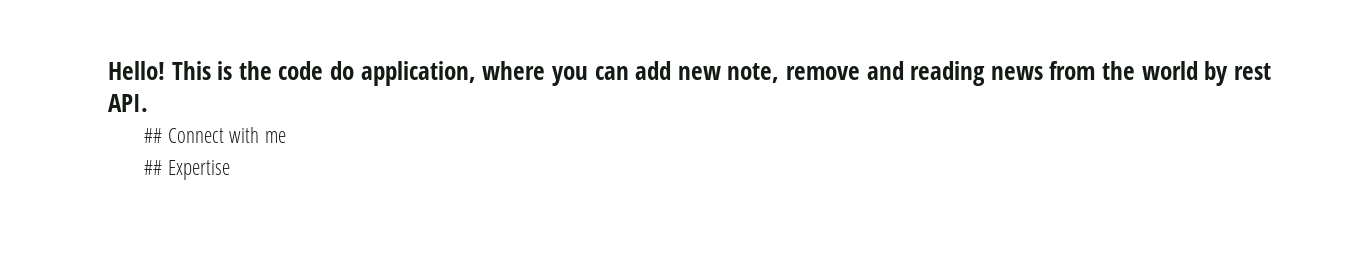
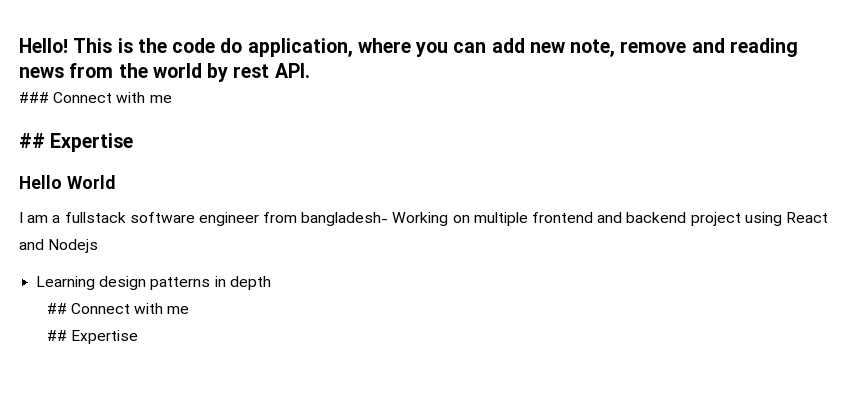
+ ### Connect with me
+ ## Expertise
+ Hello World
+ I am a fullstack software engineer from bangladesh- Working on multiple frontend and backend project using React and Nodejs
+ Learning design patterns in depth

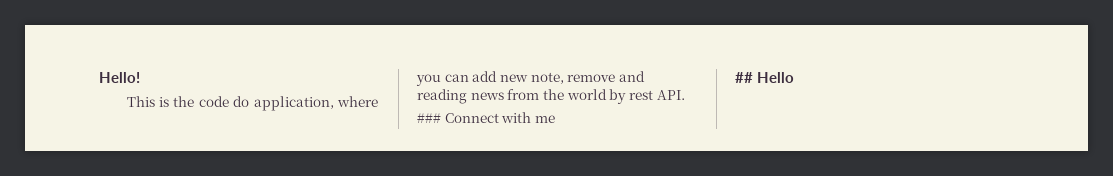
- Hello! This is the code do application, where you can add new note, remove and reading news from the world by rest API.
+ Hello!
+ This is the code do application, where you can add new note, remove and reading news from the world by rest API.
  ### Connect with me
- ## Expertise
- Hello World
- I am a fullstack software engineer from bangladesh- Working on multiple frontend and backend project using React and Nodejs
- Learning design patterns in depth
- ## Connect with me
- ## Expertise
+ ## Hello

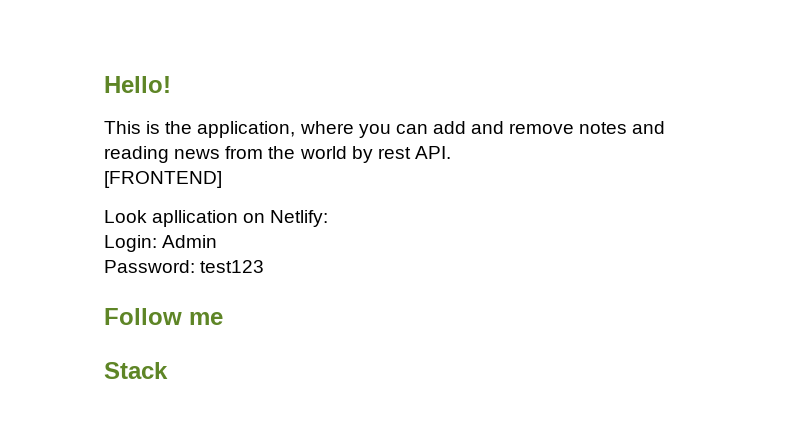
- This is the code do application, where you can add new note, remove and reading news from the world by rest API.
+ This is the application, where you can add and remove notes and reading news from the world by rest API.
- ### Connect with me
+ [FRONTEND]
+ Look apllication on Netlify:
+ Login: Admin
+ Password: test123
+ Follow me
- ## Hello
+ Stack

